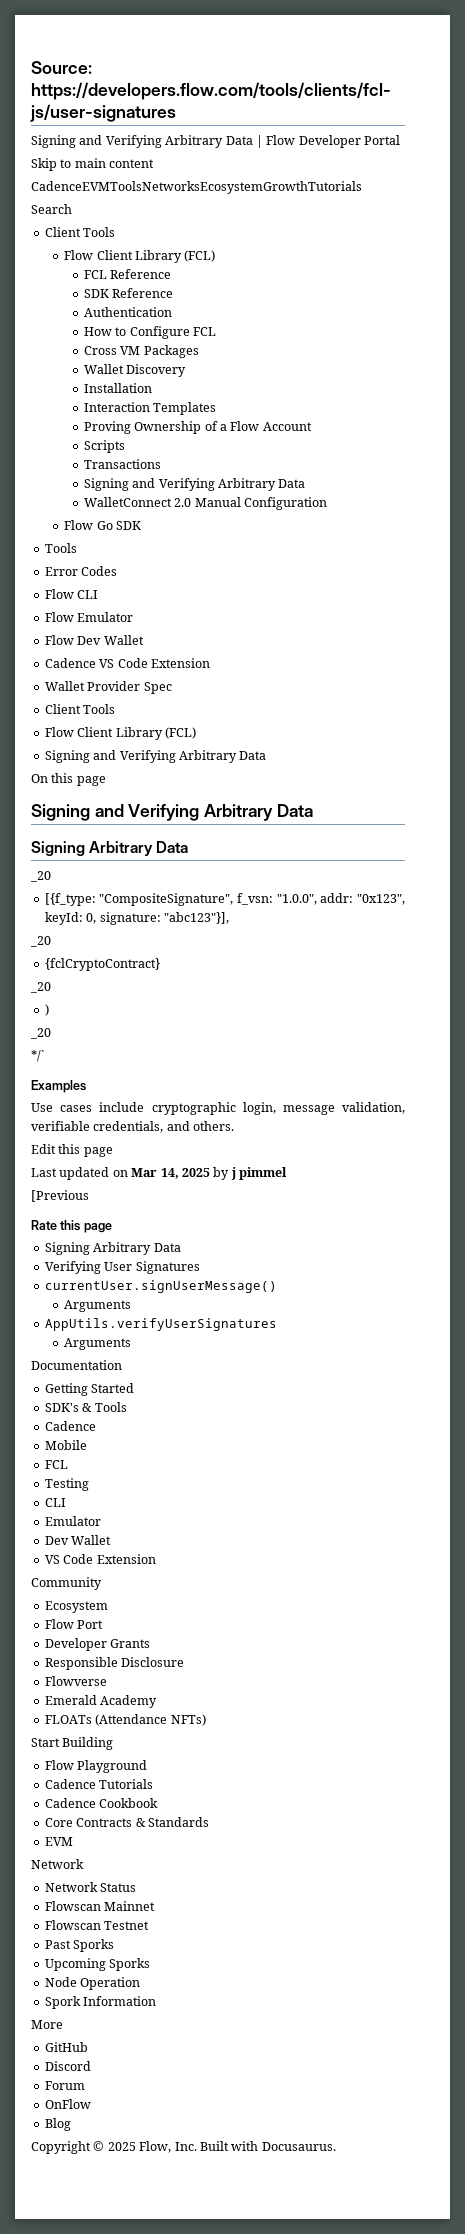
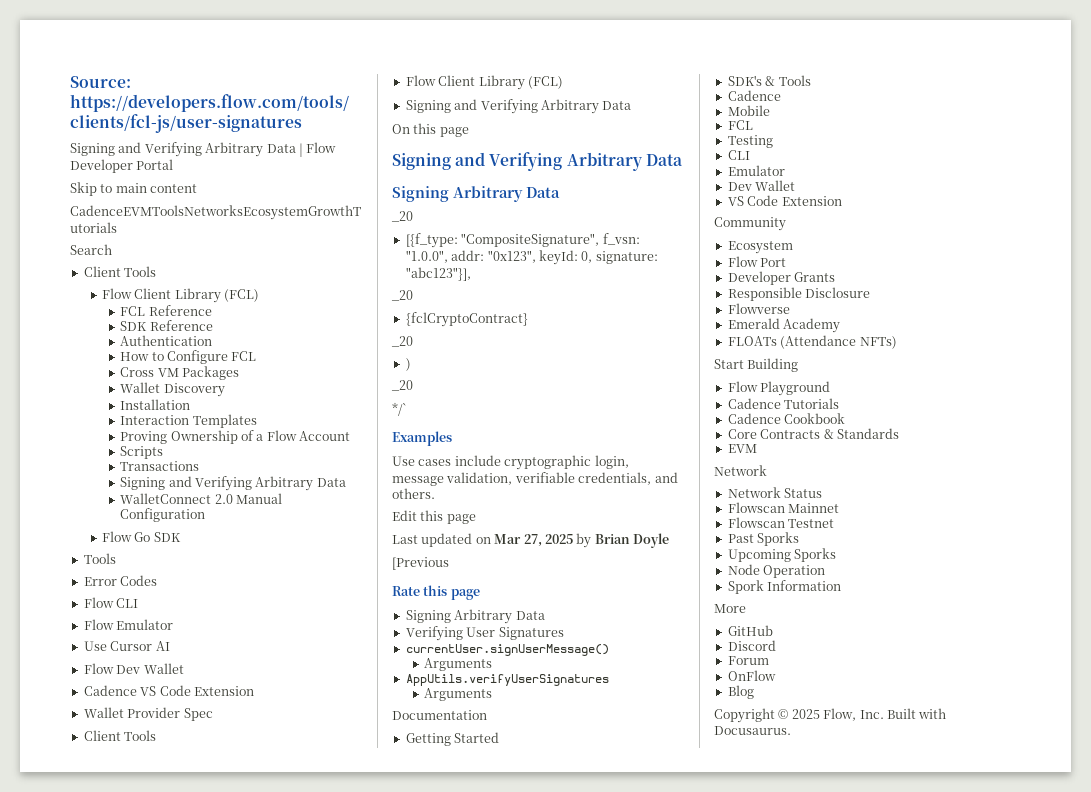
+ Use Cursor AI
- Last updated on Mar 14, 2025 by j pimmel
+ Last updated on Mar 27, 2025 by Brian Doyle

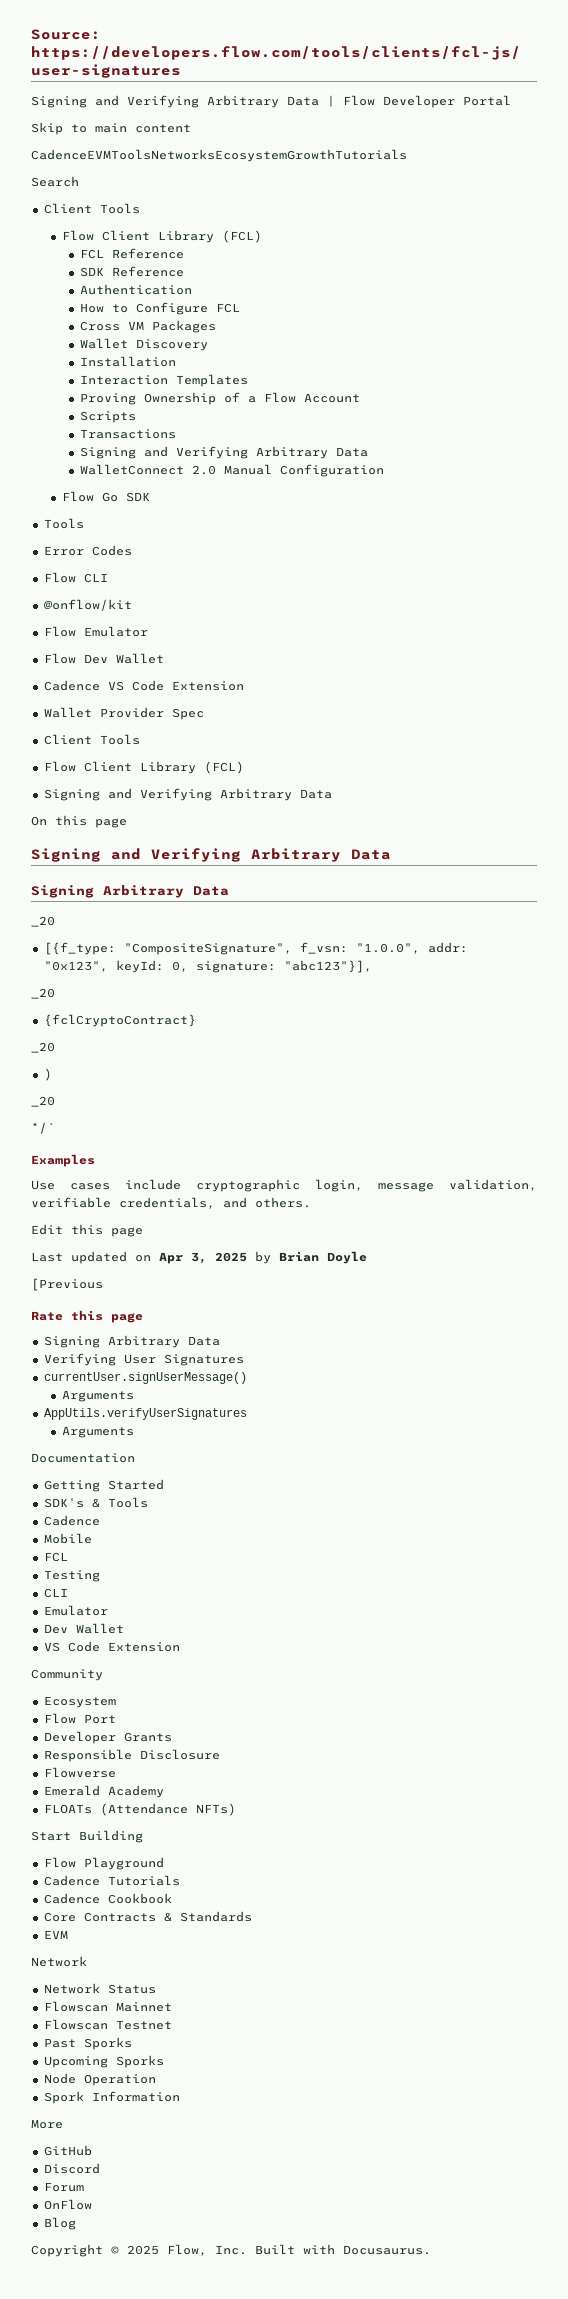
+ @onflow/kit
- Use Cursor AI
- Last updated on Mar 27, 2025 by Brian Doyle
+ Last updated on Apr 3, 2025 by Brian Doyle

